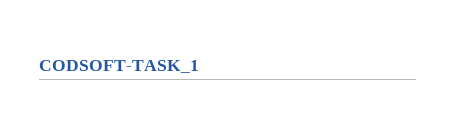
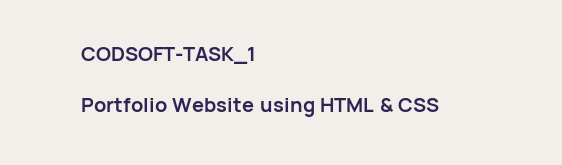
+ Portfolio Website using HTML & CSS

